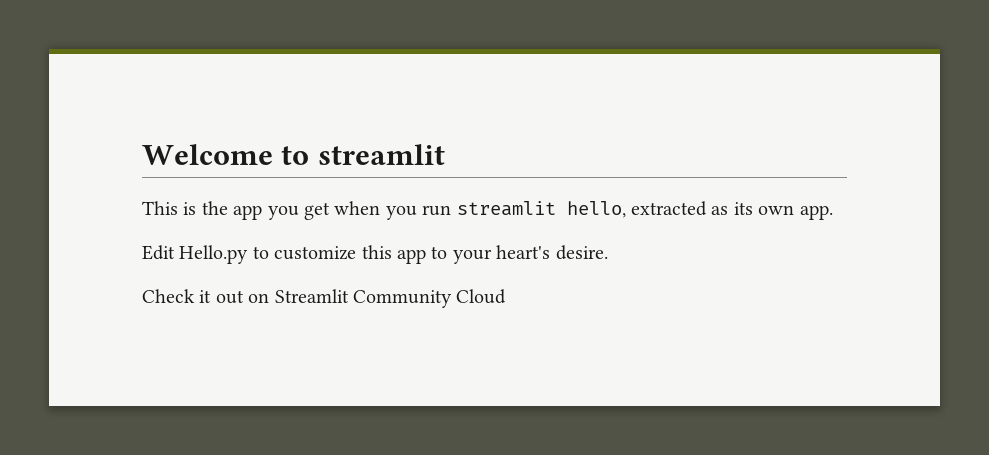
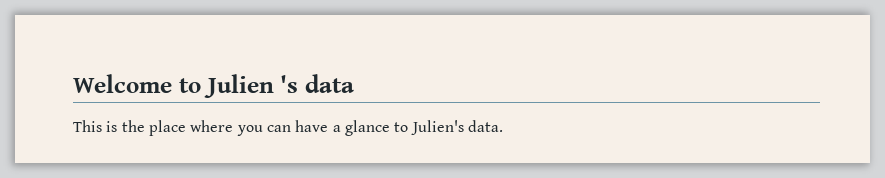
- Welcome to streamlit
+ Welcome to Julien 's data
- This is the app you get when you run streamlit hello, extracted as its own app.
- Edit Hello.py to customize this app to your heart's desire.
- Check it out on Streamlit Community Cloud
+ This is the place where you can have a glance to Julien's data.

